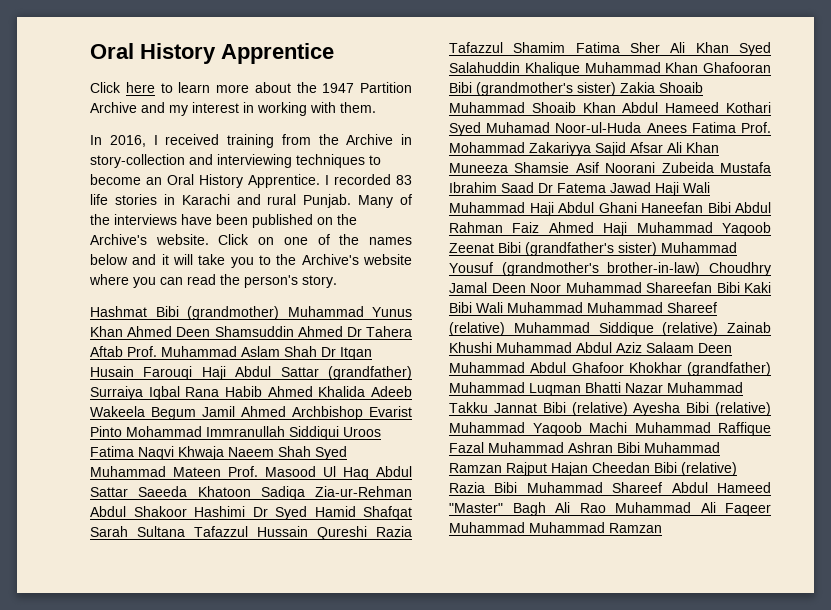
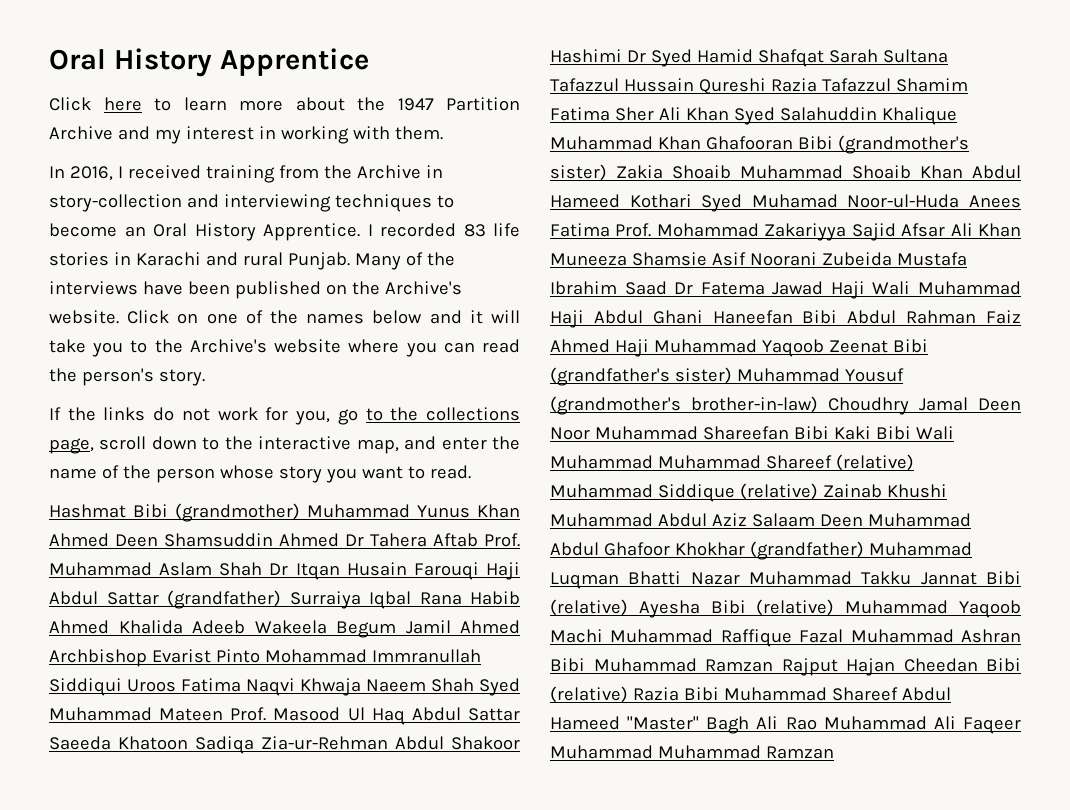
+ If the links do not work for you, go to the collections page, scroll down to the interactive map, and enter the name of the person whose story you want to read.

